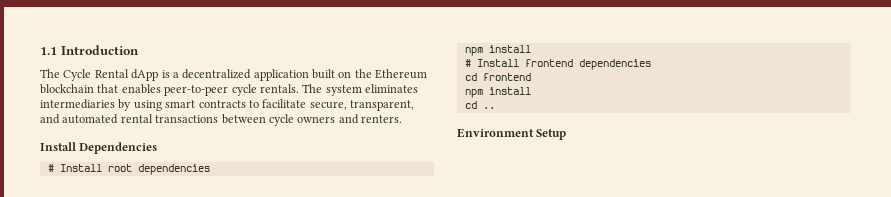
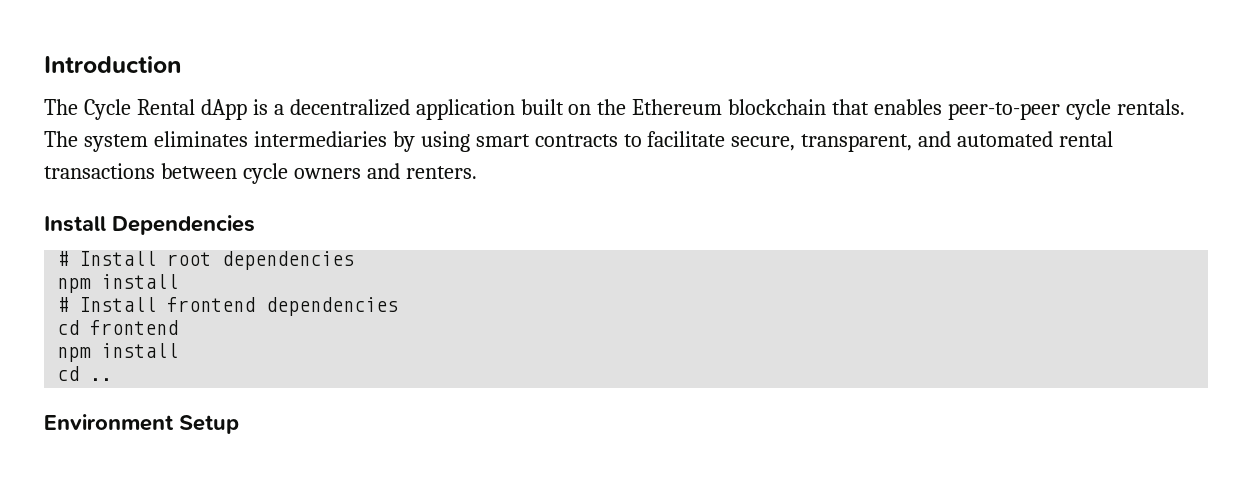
- 1.1 Introduction
+ Introduction

